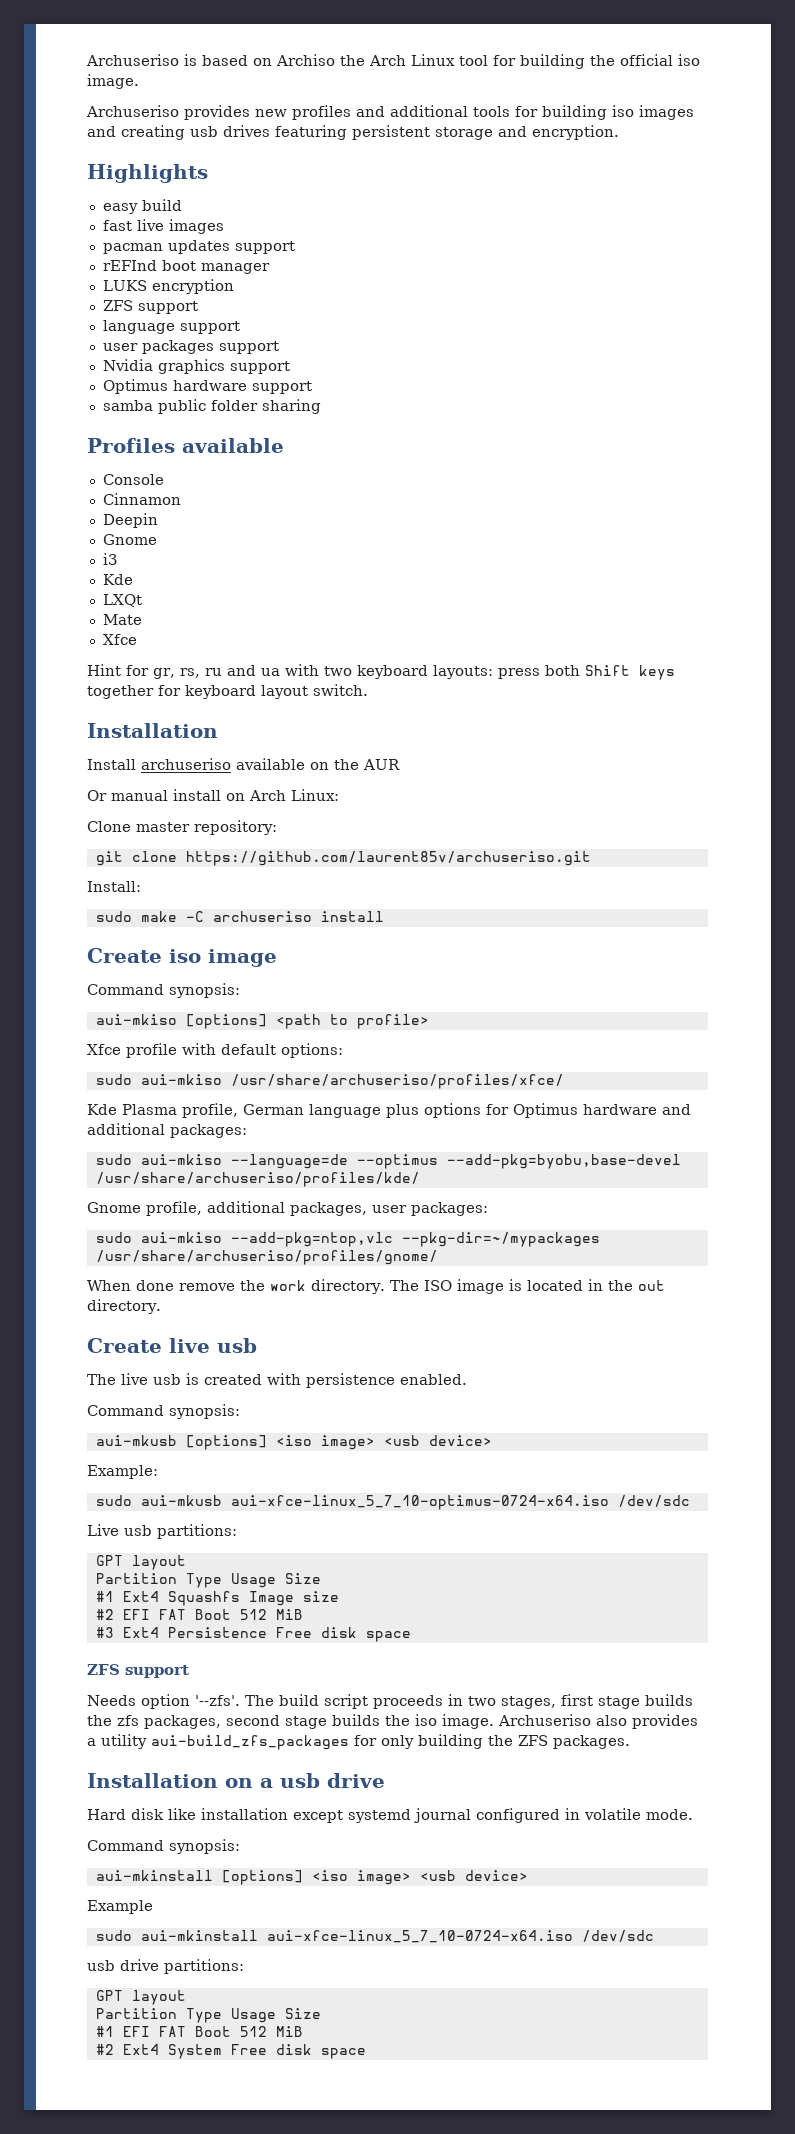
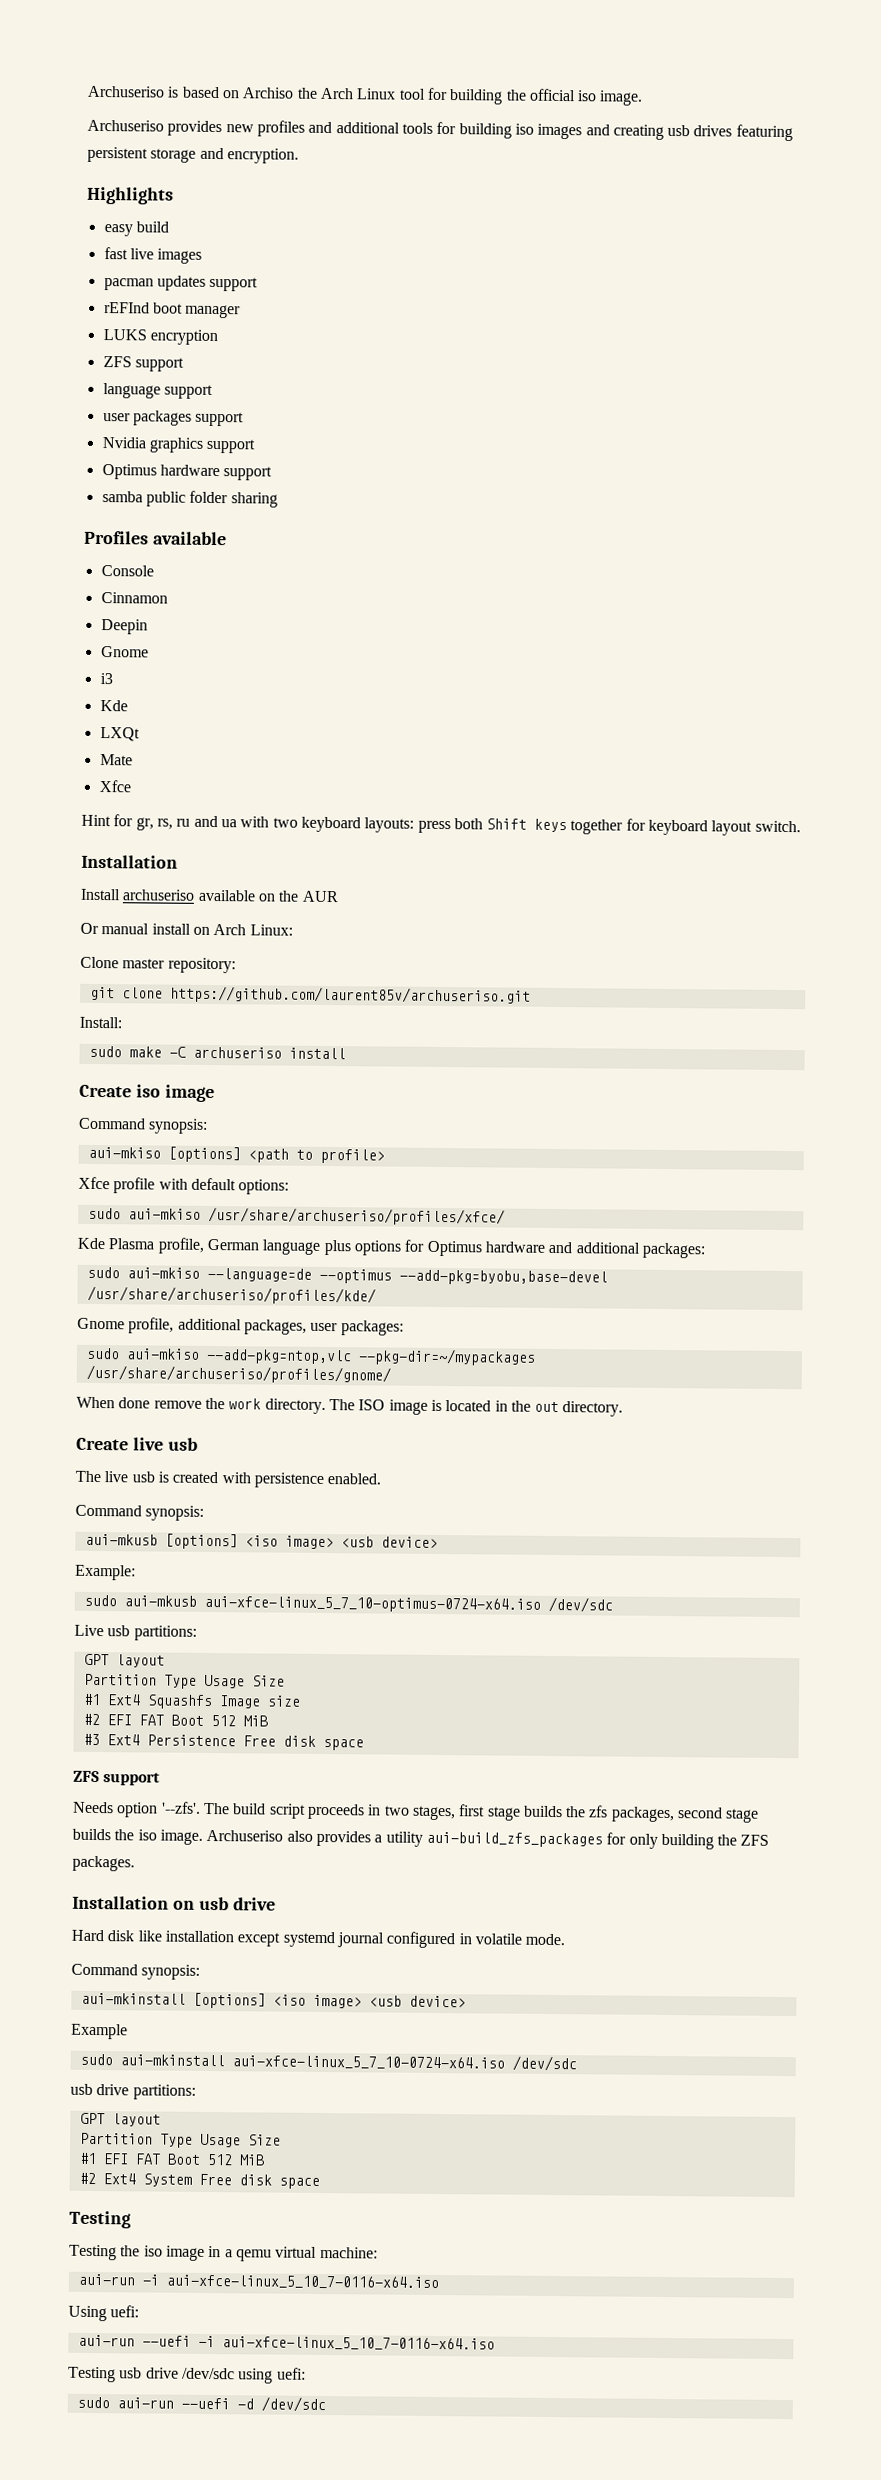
- Installation on a usb drive
+ Installation on usb drive
  #2 Ext4 System Free disk space
+ Testing
+ Testing the iso image in a qemu virtual machine:
+ aui-run -i aui-xfce-linux_5_10_7-0116-x64.iso
+ Using uefi:
+ aui-run --uefi -i aui-xfce-linux_5_10_7-0116-x64.iso
+ Testing usb drive /dev/sdc using uefi:
+ sudo aui-run --uefi -d /dev/sdc

